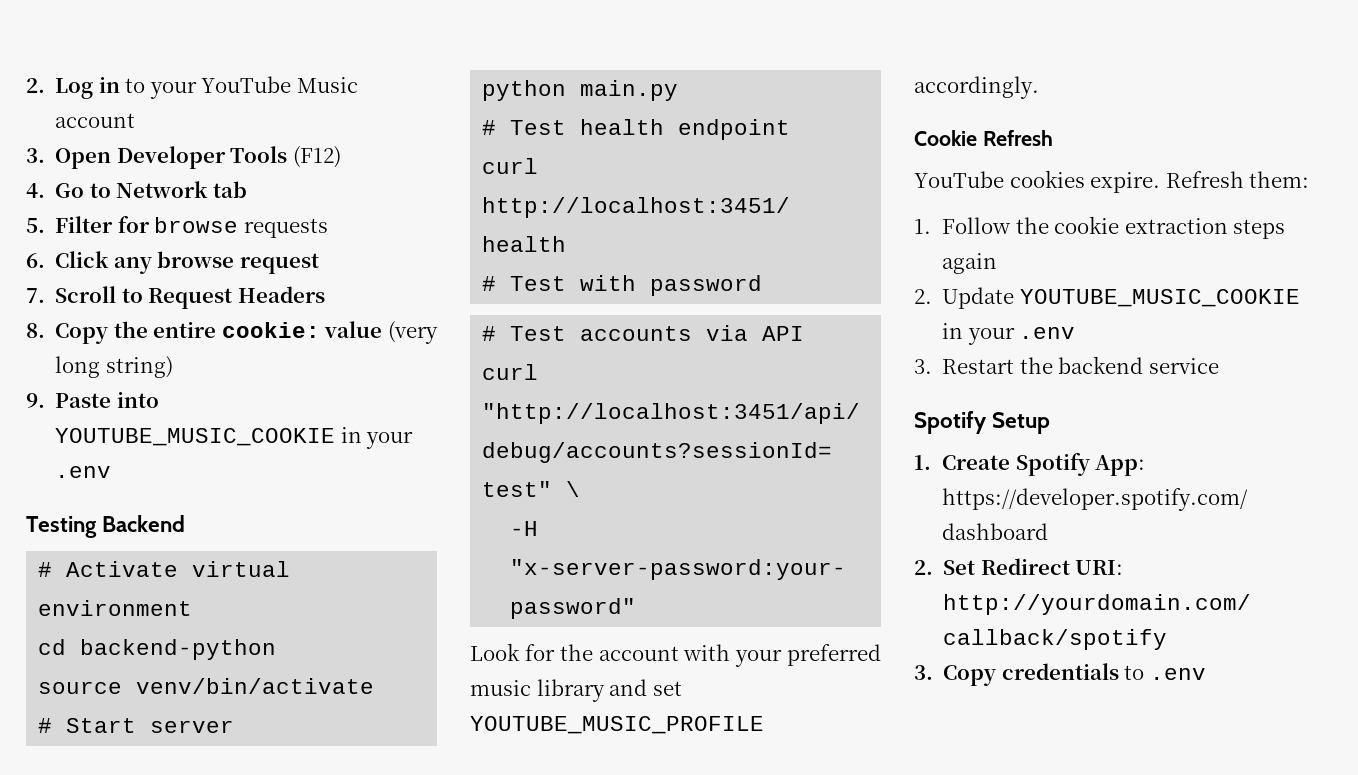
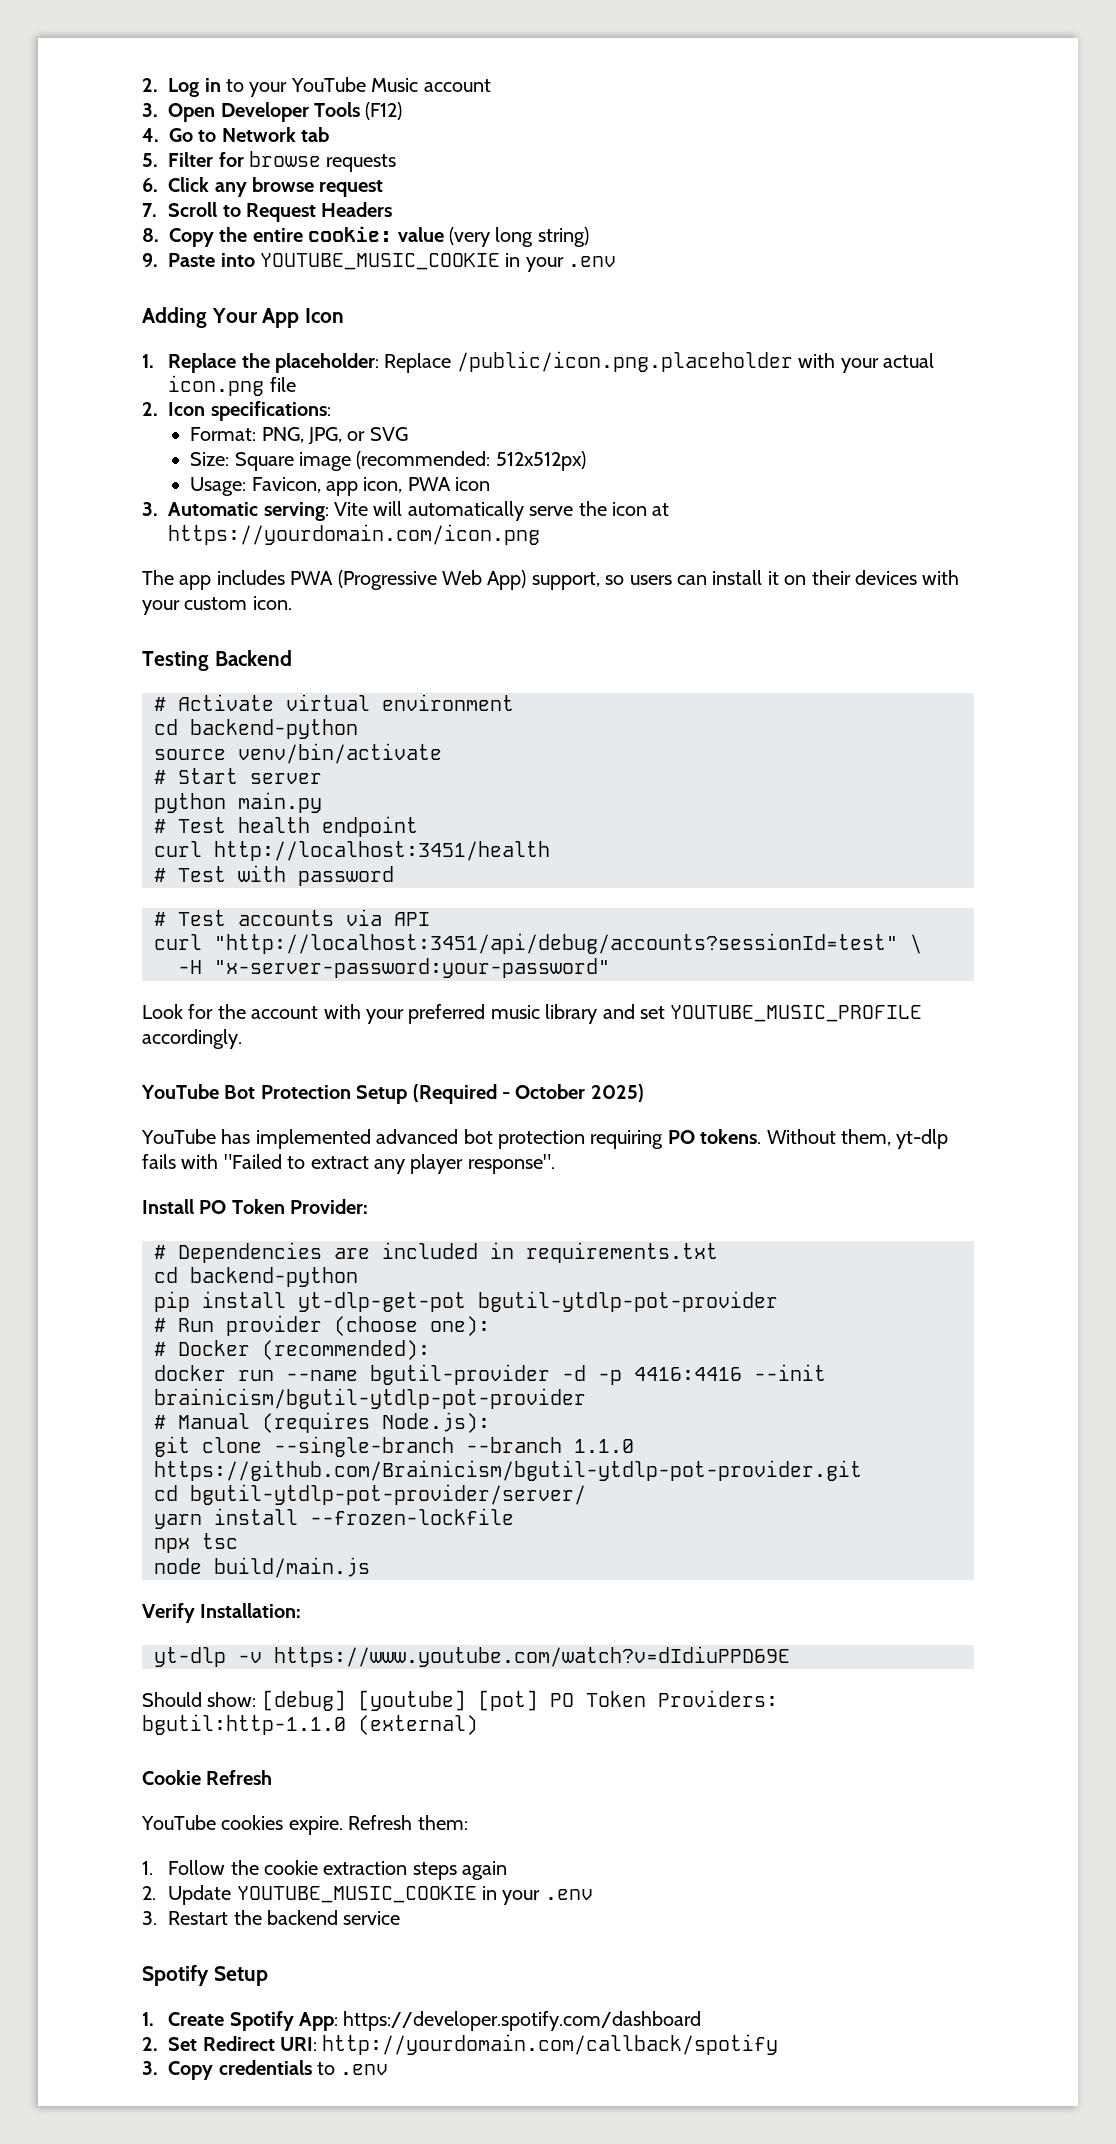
+ Adding Your App Icon
+ 1. Replace the placeholder: Replace /public/icon.png.placeholder with your actual icon.png file
+ 2. Icon specifications:
+ Format: PNG, JPG, or SVG
+ Size: Square image (recommended: 512x512px)
+ Usage: Favicon, app icon, PWA icon
+ 3. Automatic serving: Vite will automatically serve the icon at https://yourdomain.com/icon.png
+ The app includes PWA (Progressive Web App) support, so users can install it on their devices with your custom icon.
+ YouTube Bot Protection Setup (Required - October 2025)
+ YouTube has implemented advanced bot protection requiring PO tokens. Without them, yt-dlp fails with "Failed to extract any player response".
+ Install PO Token Provider:
+ # Dependencies are included in requirements.txt
+ cd backend-python
+ pip install yt-dlp-get-pot bgutil-ytdlp-pot-provider
+ # Run provider (choose one):
+ # Docker (recommended):
+ docker run --name bgutil-provider -d -p 4416:4416 --init brainicism/bgutil-ytdlp-pot-provider
+ # Manual (requires Node.js):
+ git clone --single-branch --branch 1.1.0 https://github.com/Brainicism/bgutil-ytdlp-pot-provider.git
+ cd bgutil-ytdlp-pot-provider/server/
+ yarn install --frozen-lockfile
+ npx tsc
+ node build/main.js
+ Verify Installation:
+ yt-dlp -v https://www.youtube.com/watch?v=dIdiuPPD69E
+ Should show: [debug] [youtube] [pot] PO Token Providers: bgutil:http-1.1.0 (external)

